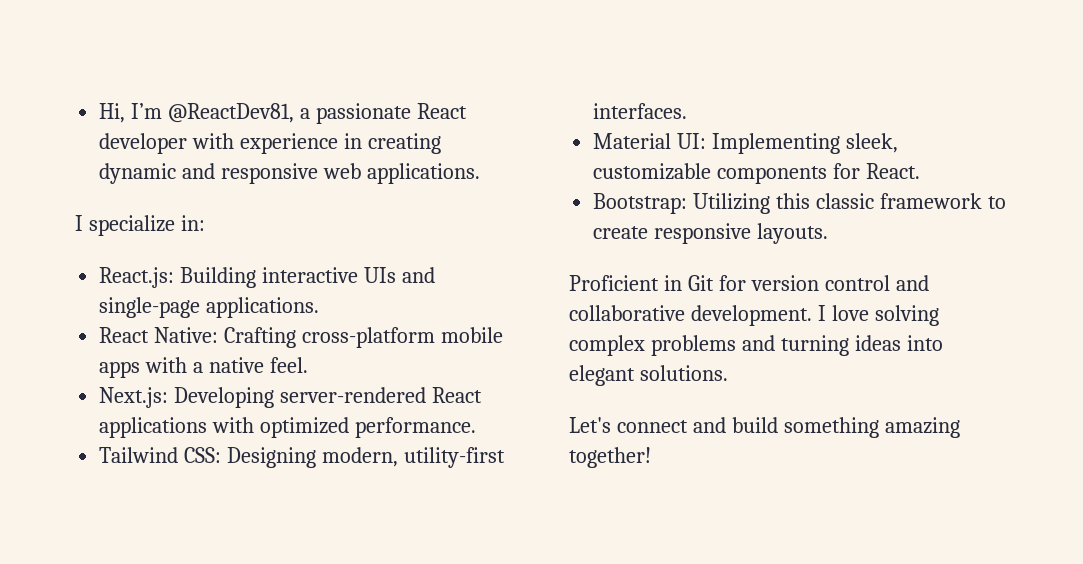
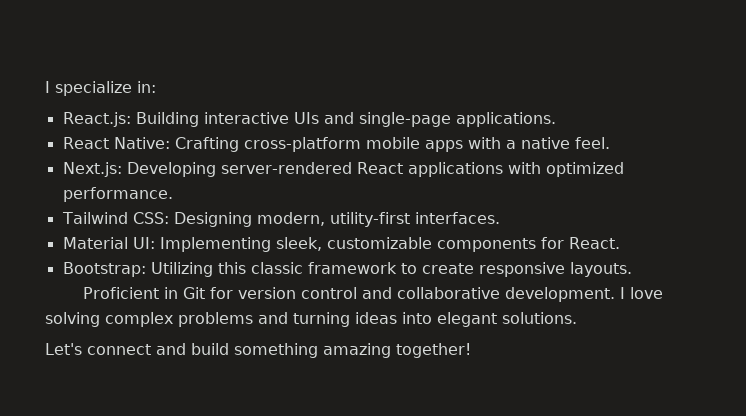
- Hi, I’m @ReactDev81, a passionate React developer with experience in creating dynamic and responsive web applications.

